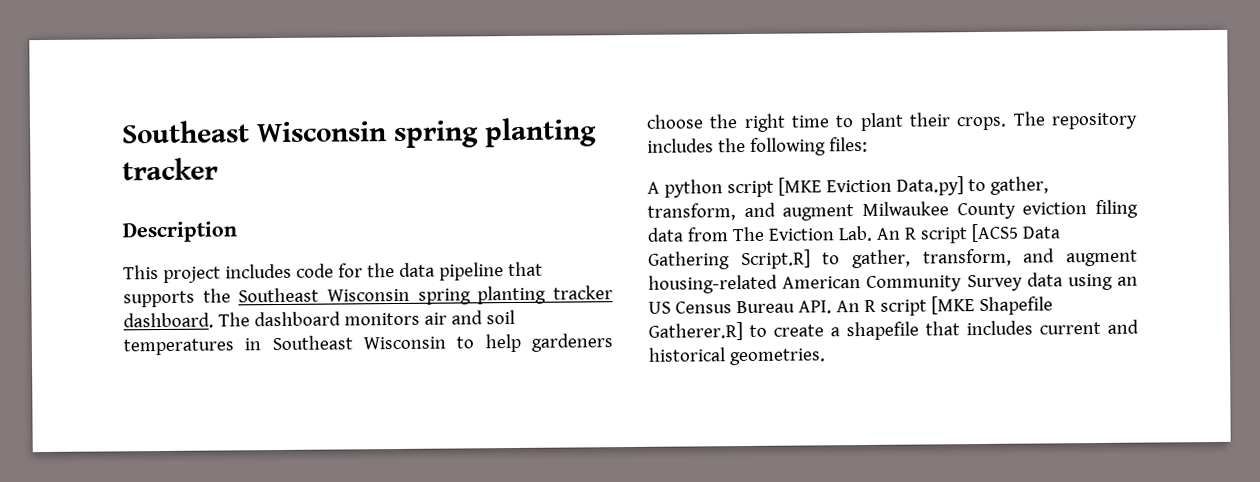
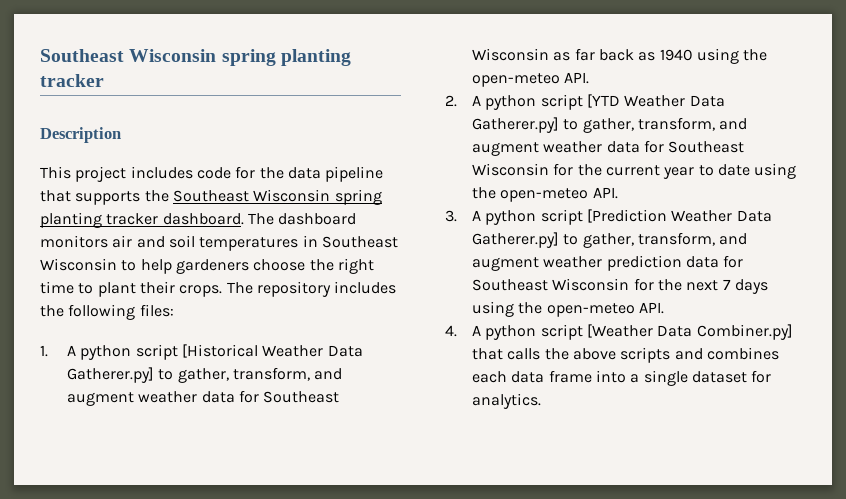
- A python script [MKE Eviction Data.py] to gather, transform, and augment Milwaukee County eviction filing data from The Eviction Lab. An R script [ACS5 Data Gathering Script.R] to gather, transform, and augment housing-related American Community Survey data using an US Census Bureau API. An R script [MKE Shapefile Gatherer.R] to create a shapefile that includes current and historical geometries.
+ 1. A python script [Historical Weather Data Gatherer.py] to gather, transform, and augment weather data for Southeast Wisconsin as far back as 1940 using the open-meteo API.
+ 2. A python script [YTD Weather Data Gatherer.py] to gather, transform, and augment weather data for Southeast Wisconsin for the current year to date using the open-meteo API.
+ 3. A python script [Prediction Weather Data Gatherer.py] to gather, transform, and augment weather prediction data for Southeast Wisconsin for the next 7 days using the open-meteo API.
+ 4. A python script [Weather Data Combiner.py] that calls the above scripts and combines each data frame into a single dataset for analytics.

